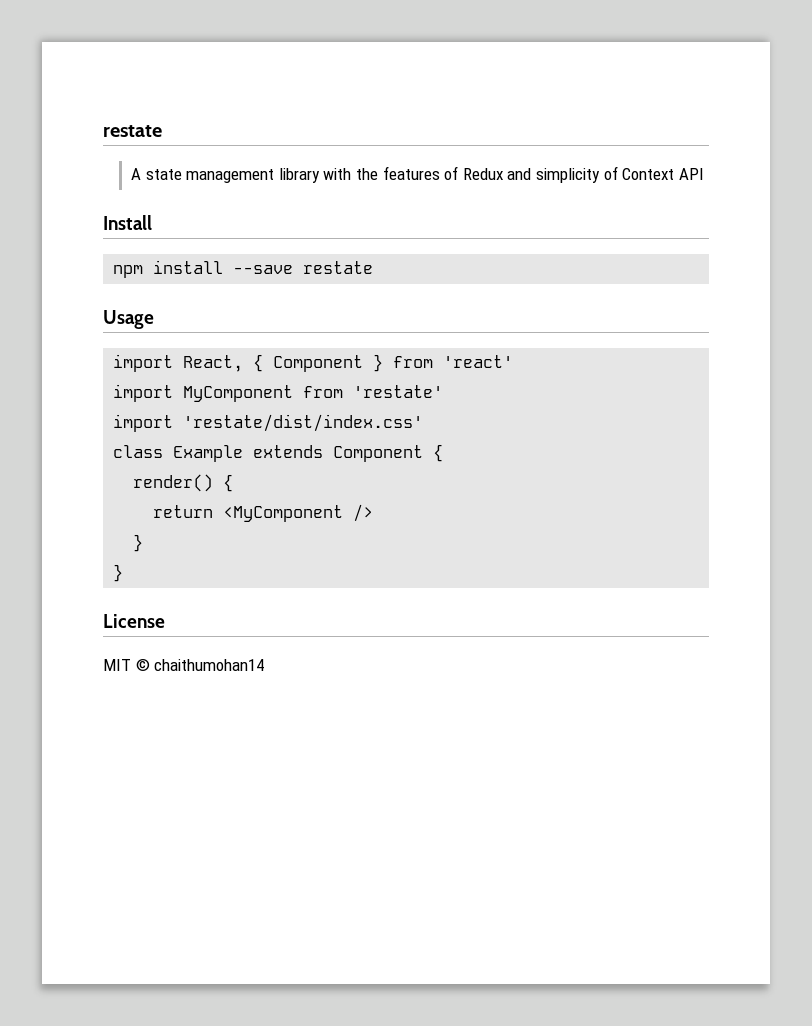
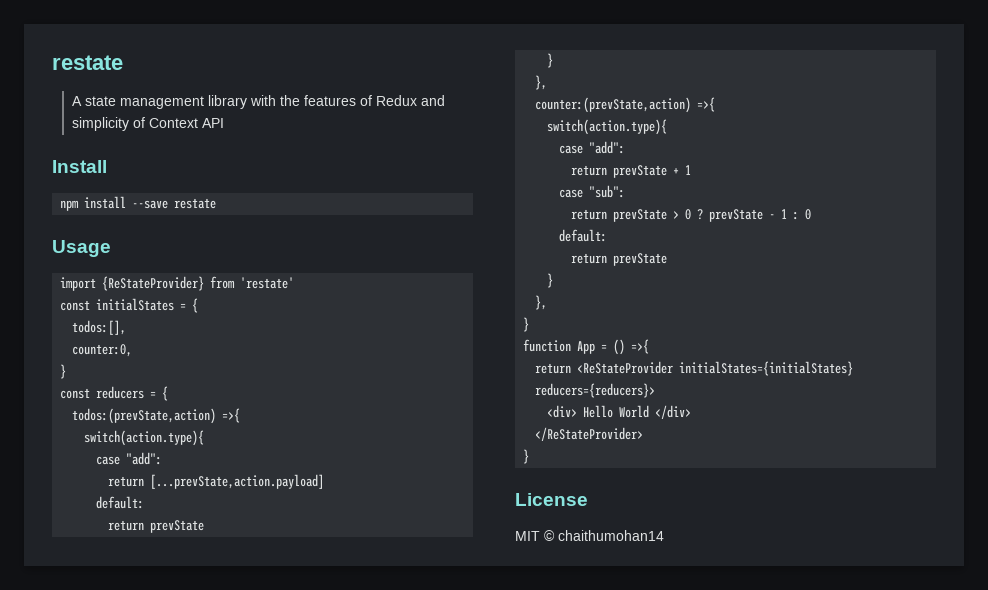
- import React, { Component } from 'react'
- import MyComponent from 'restate'
- import 'restate/dist/index.css'
- class Example extends Component {
- render() {
- return <MyComponent />
+ import {ReStateProvider} from 'restate'
+ const initialStates = {
+ todos:[],
+ counter:0,
  }
+ const reducers = {
+ todos:(prevState,action) =>{
+ switch(action.type){
+ case "add":
+ return [...prevState,action.payload]
+ default:
+ return prevState
+ }
+ },
+ counter:(prevState,action) =>{
+ switch(action.type){
+ case "add":
+ return prevState + 1
+ case "sub":
+ return prevState > 0 ? prevState - 1 : 0
+ default:
+ return prevState
+ }
+ },
+ }
+ function App = () =>{
+ return <ReStateProvider initialStates={initialStates} reducers={reducers}>
+ <div> Hello World </div>
+ </ReStateProvider>

